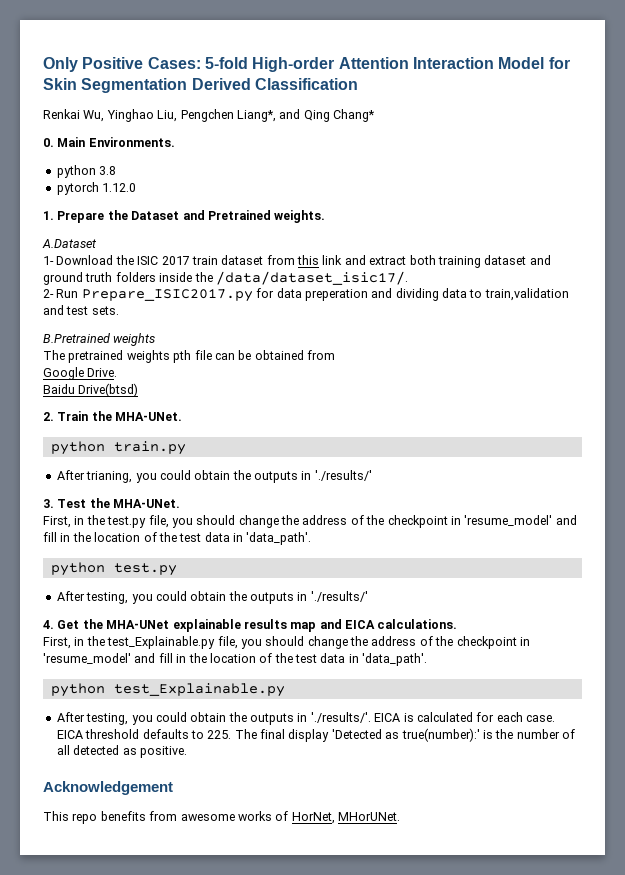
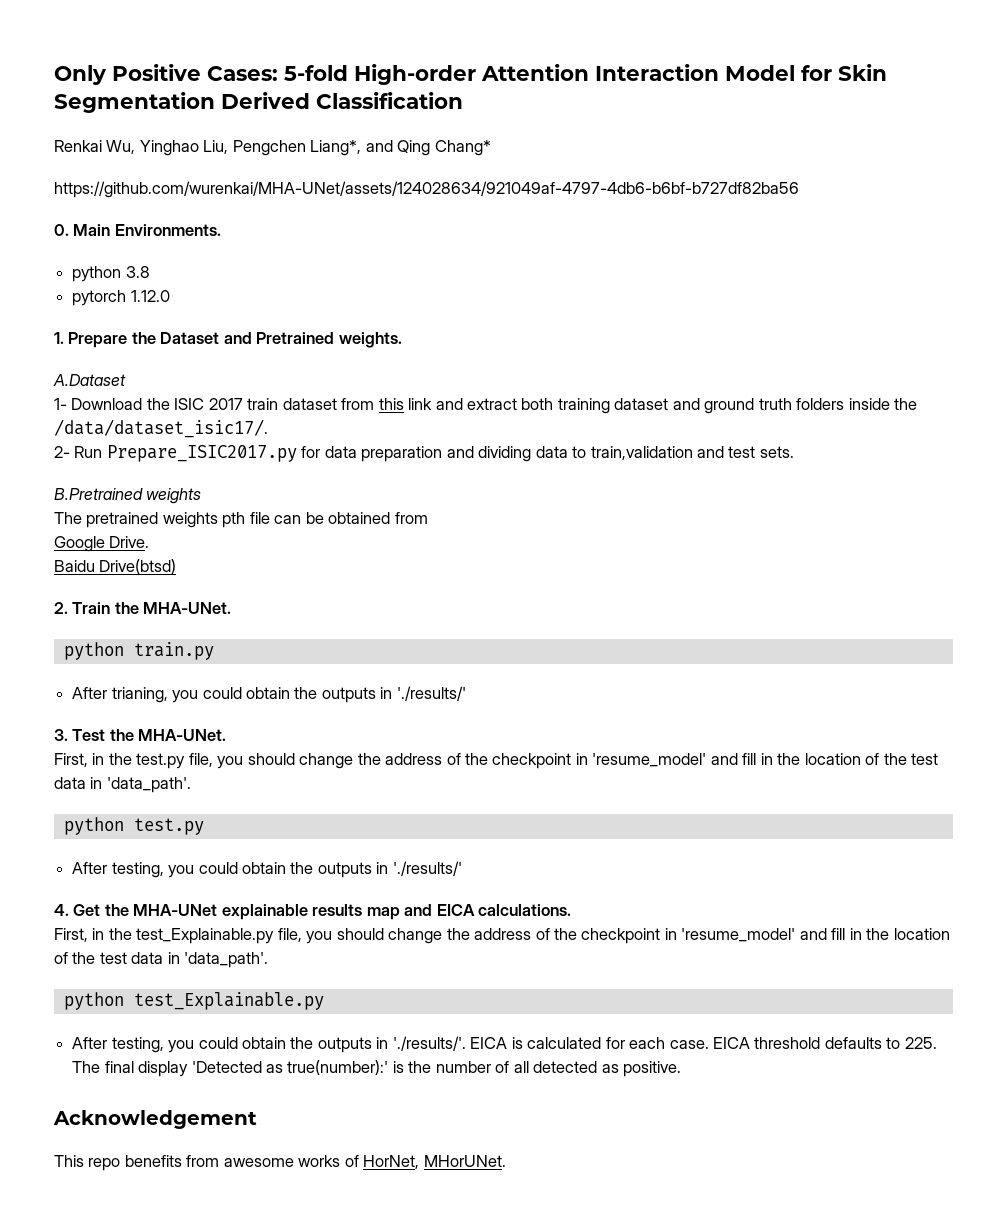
+ https://github.com/wurenkai/MHA-UNet/assets/124028634/921049af-4797-4db6-b6bf-b727df82ba56
- 2- Run Prepare_ISIC2017.py for data preperation and dividing data to train,validation and test sets.
+ 2- Run Prepare_ISIC2017.py for data preparation and dividing data to train,validation and test sets.

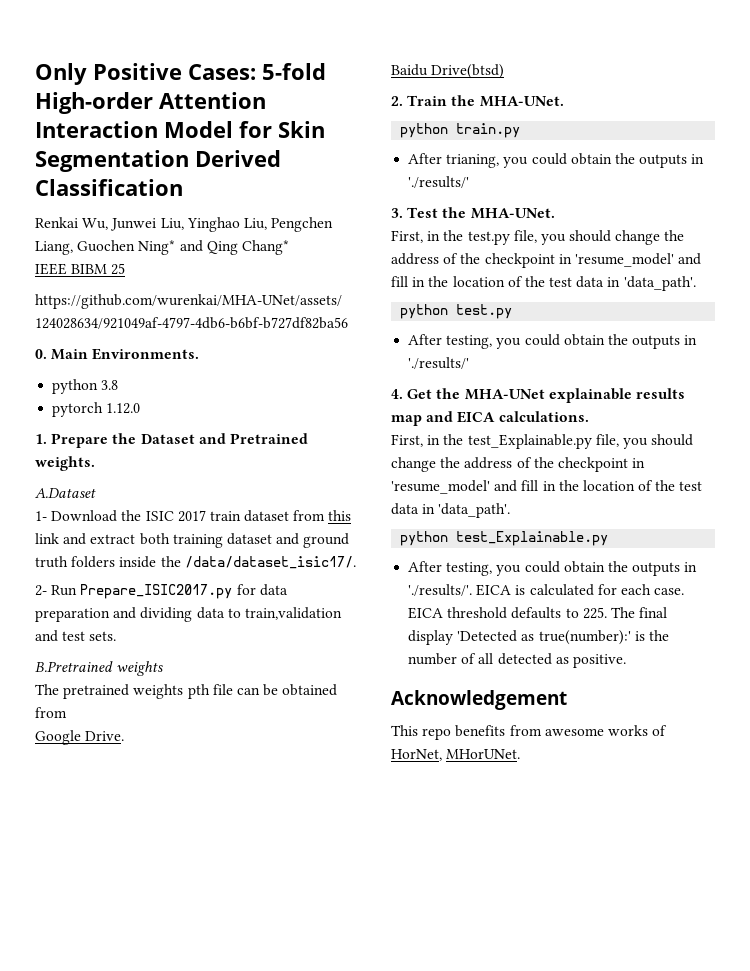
- Renkai Wu, Yinghao Liu, Pengchen Liang*, and Qing Chang*
+ Renkai Wu, Junwei Liu, Yinghao Liu, Pengchen Liang, Guochen Ning* and Qing Chang*
+ IEEE BIBM 25

